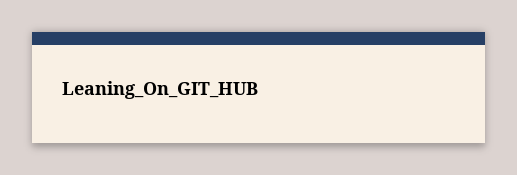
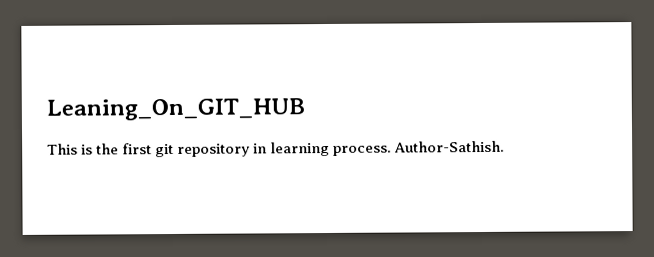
+ This is the first git repository in learning process. Author-Sathish.

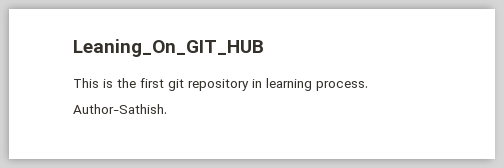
- This is the first git repository in learning process. Author-Sathish.
+ This is the first git repository in learning process.
+ Author-Sathish.

